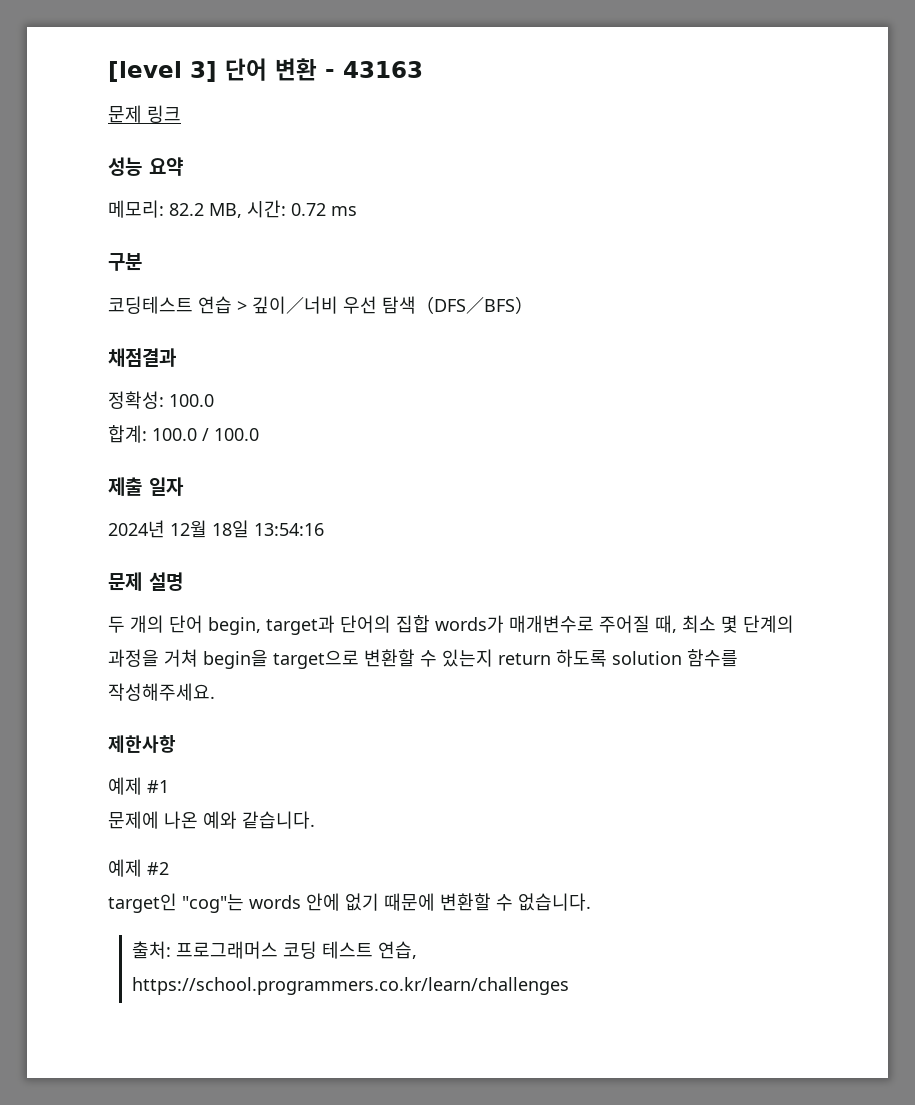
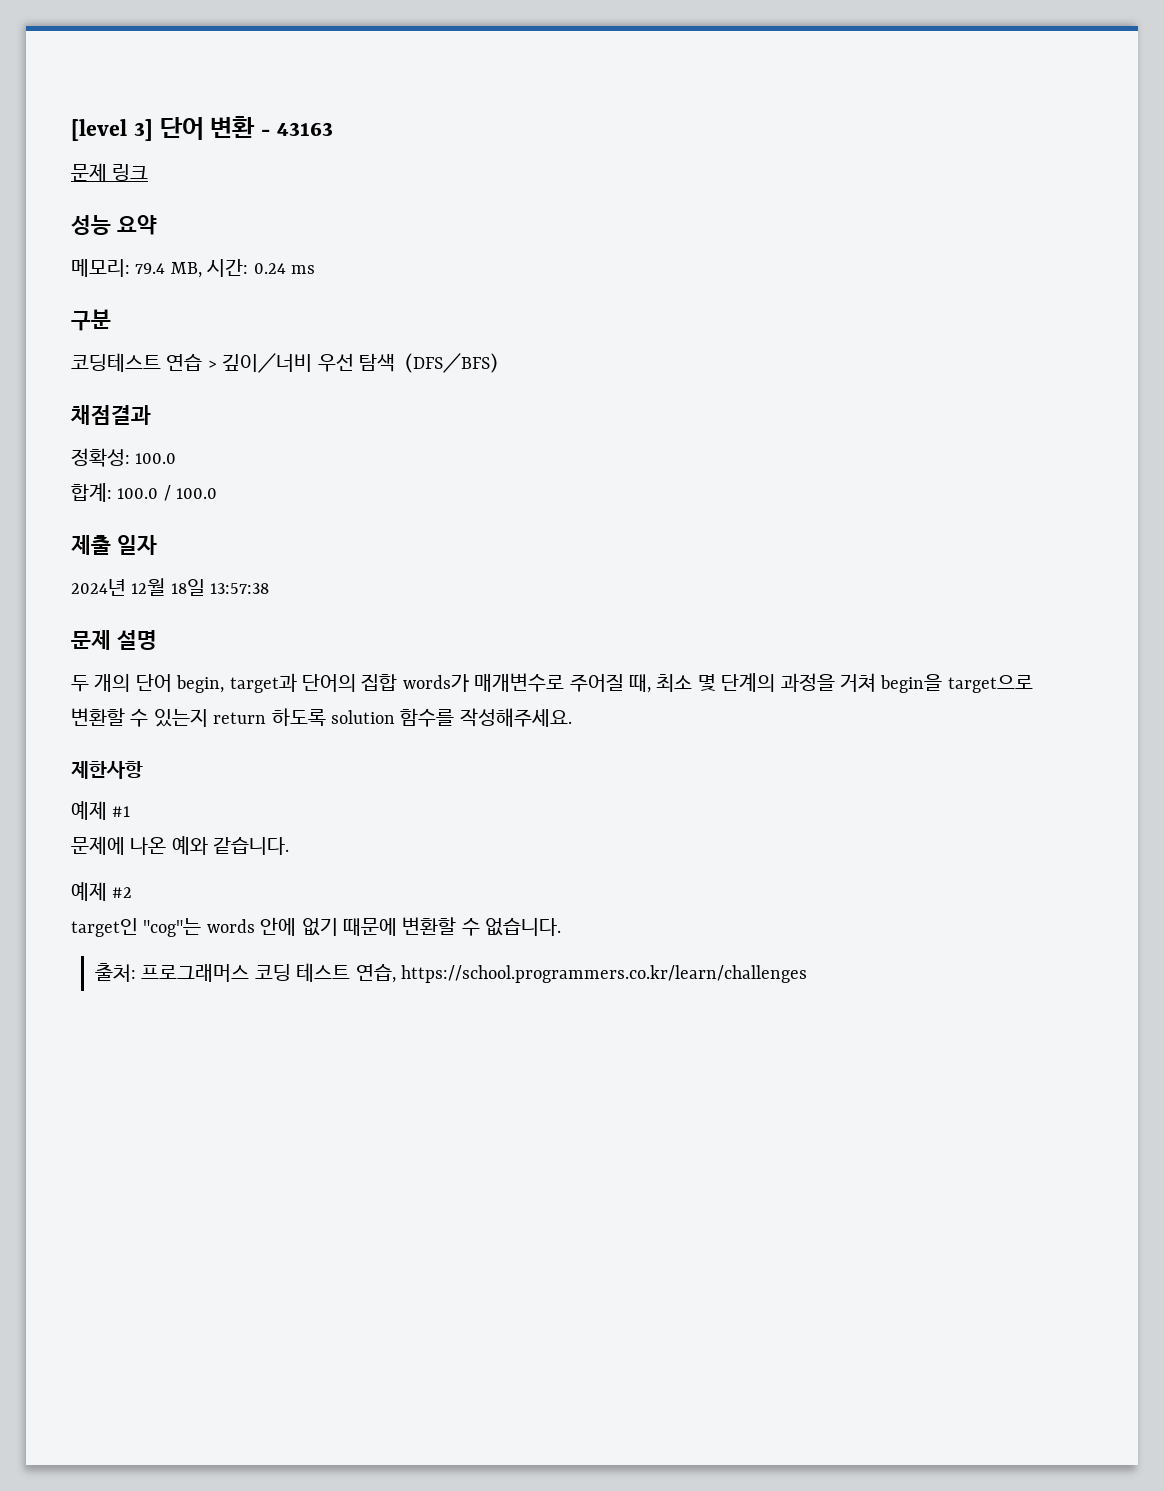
- 메모리: 82.2 MB, 시간: 0.72 ms
+ 메모리: 79.4 MB, 시간: 0.24 ms
- 2024년 12월 18일 13:54:16
+ 2024년 12월 18일 13:57:38

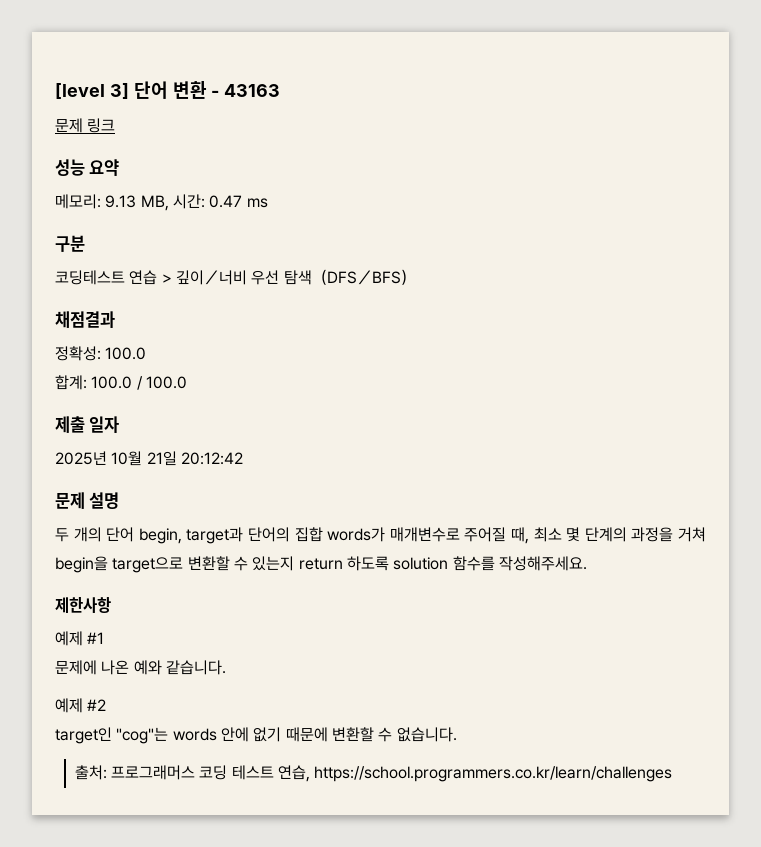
- 메모리: 79.4 MB, 시간: 0.24 ms
+ 메모리: 9.13 MB, 시간: 0.47 ms
- 2024년 12월 18일 13:57:38
+ 2025년 10월 21일 20:12:42

